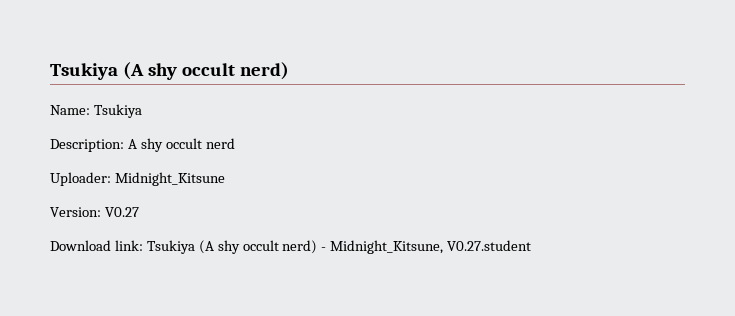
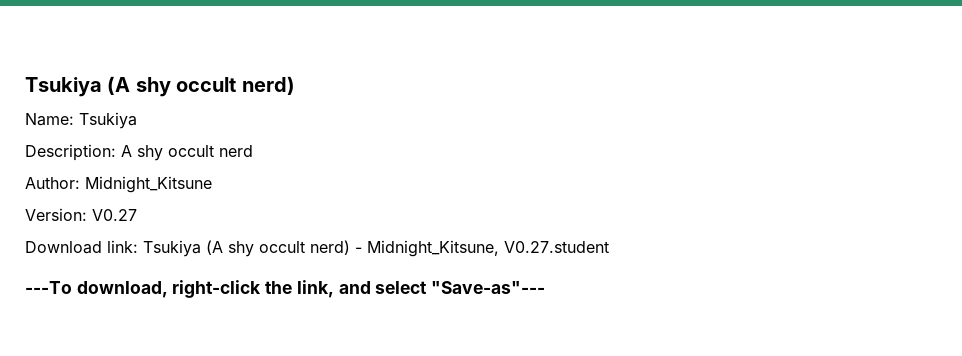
- Uploader: Midnight_Kitsune
+ Author: Midnight_Kitsune
+ ---To download, right-click the link, and select "Save-as"---

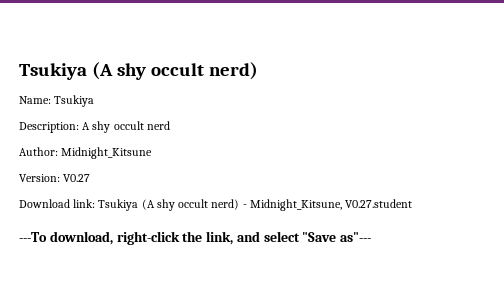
- ---To download, right-click the link, and select "Save-as"---
+ ---To download, right-click the link, and select "Save as"---

